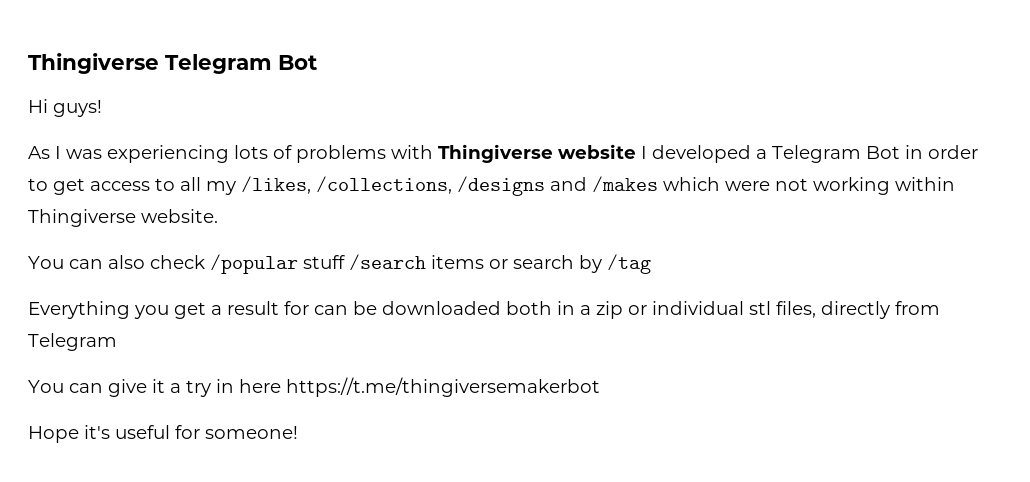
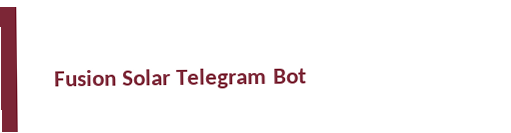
- Thingiverse Telegram Bot
- Hi guys!
- As I was experiencing lots of problems with Thingiverse website I developed a Telegram Bot in order to get access to all my /likes, /collections, /designs and /makes which were not working within Thingiverse website.
- You can also check /popular stuff /search items or search by /tag
- Everything you get a result for can be downloaded both in a zip or individual stl files, directly from Telegram
- You can give it a try in here https://t.me/thingiversemakerbot
- Hope it's useful for someone!
+ Fusion Solar Telegram Bot

